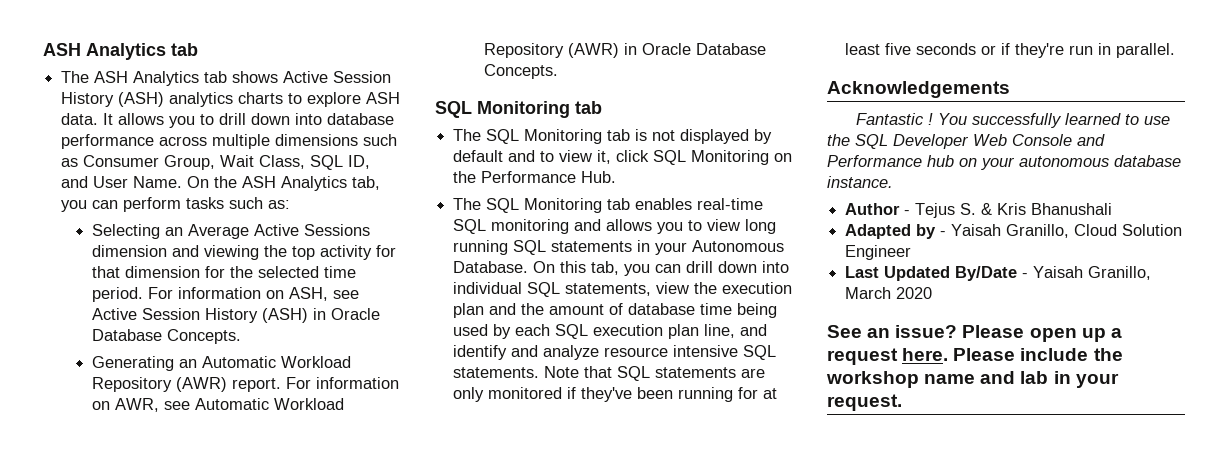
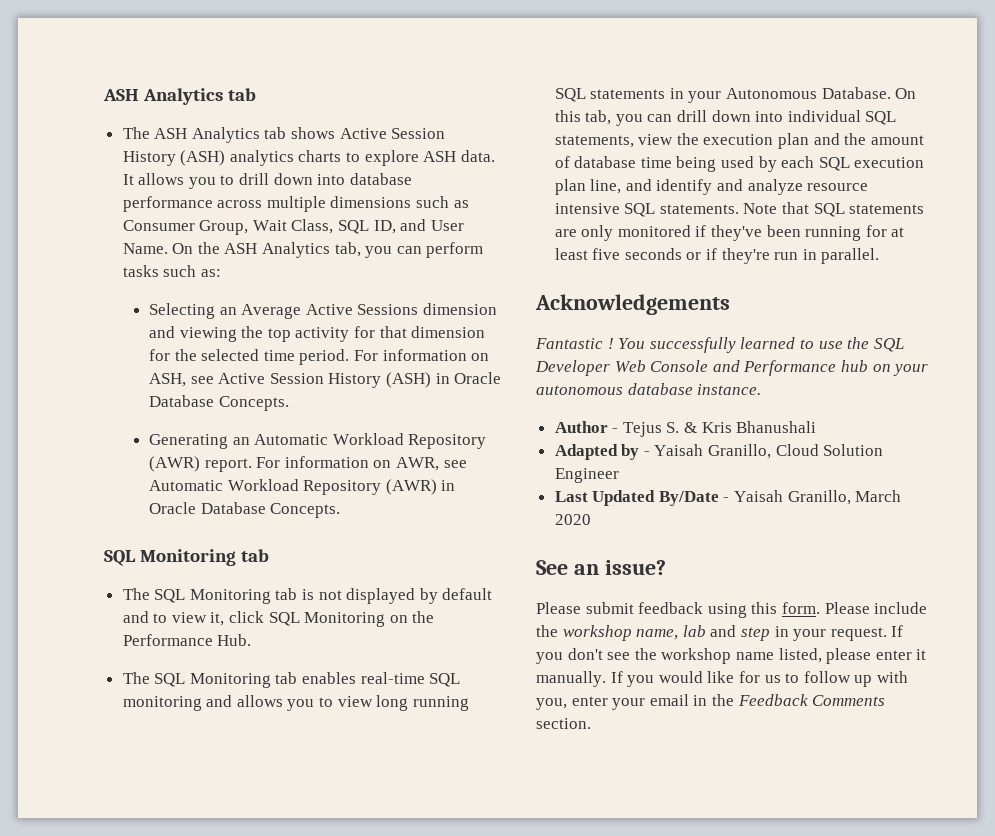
- See an issue? Please open up a request here. Please include the workshop name and lab in your request.
+ See an issue?
+ Please submit feedback using this form. Please include the workshop name, lab and step in your request. If you don't see the workshop name listed, please enter it manually. If you would like for us to follow up with you, enter your email in the Feedback Comments section.

